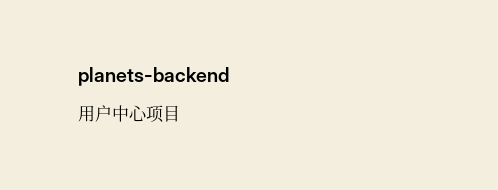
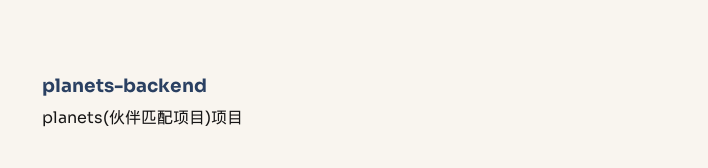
- 用户中心项目
+ planets(伙伴匹配项目)项目

